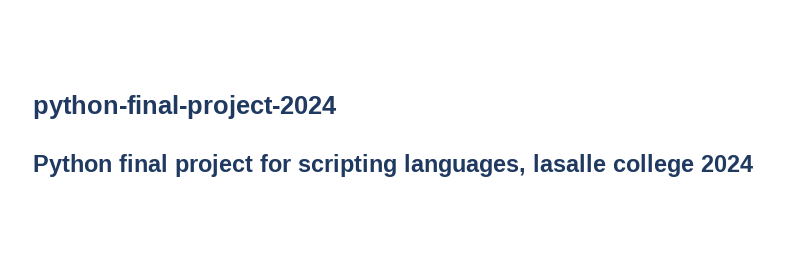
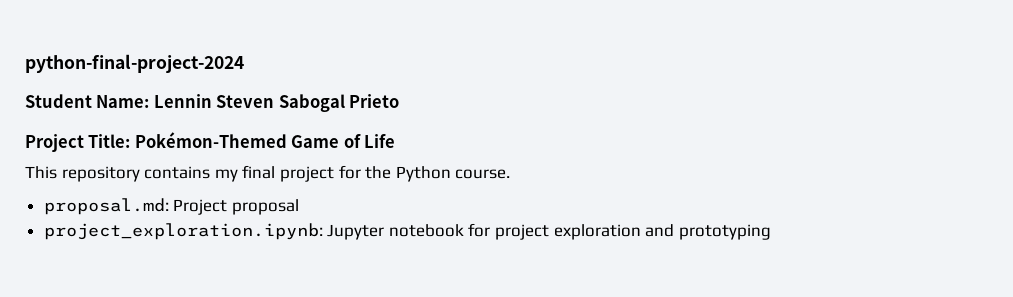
- Python final project for scripting languages, lasalle college 2024
+ Student Name: Lennin Steven Sabogal Prieto
+ Project Title: Pokémon-Themed Game of Life
+ This repository contains my final project for the Python course.
+ proposal.md: Project proposal
+ project_exploration.ipynb: Jupyter notebook for project exploration and prototyping

